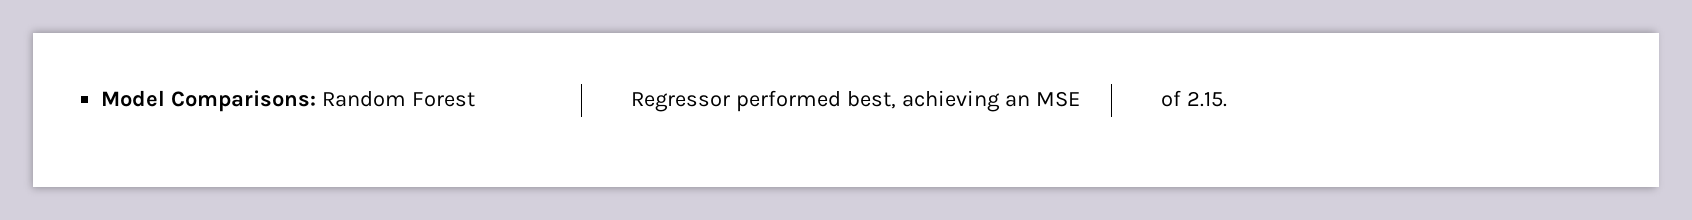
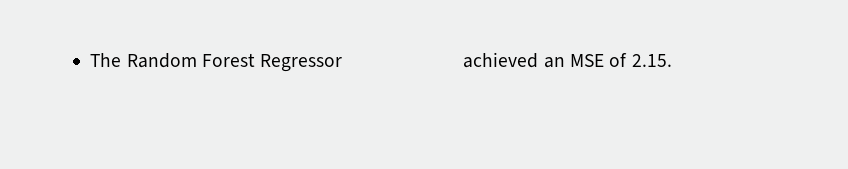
- Model Comparisons: Random Forest Regressor performed best, achieving an MSE of 2.15.
+ The Random Forest Regressor achieved an MSE of 2.15.

